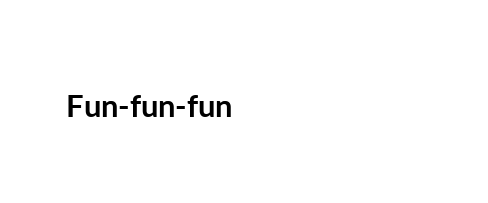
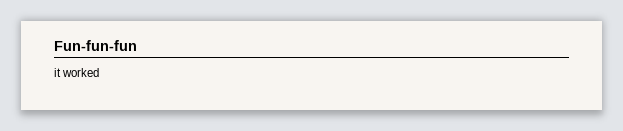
+ it worked

